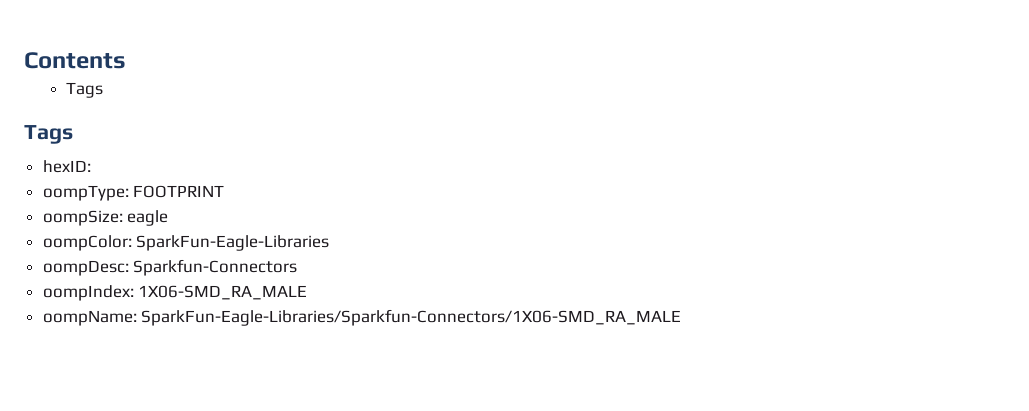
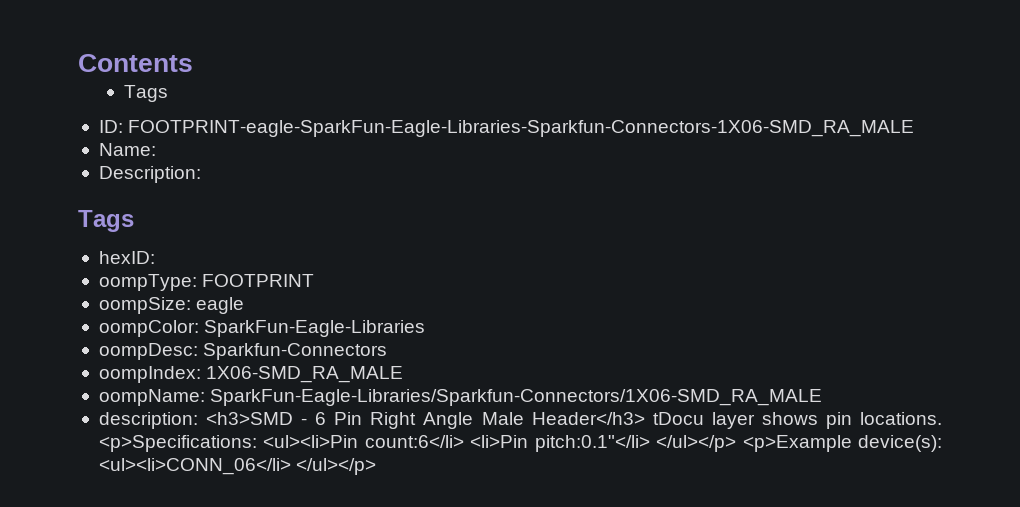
+ ID: FOOTPRINT-eagle-SparkFun-Eagle-Libraries-Sparkfun-Connectors-1X06-SMD_RA_MALE
+ Name:
+ Description:
+ description: <h3>SMD - 6 Pin Right Angle Male Header</h3> tDocu layer shows pin locations. <p>Specifications: <ul><li>Pin count:6</li> <li>Pin pitch:0.1"</li> </ul></p> <p>Example device(s): <ul><li>CONN_06</li> </ul></p>

